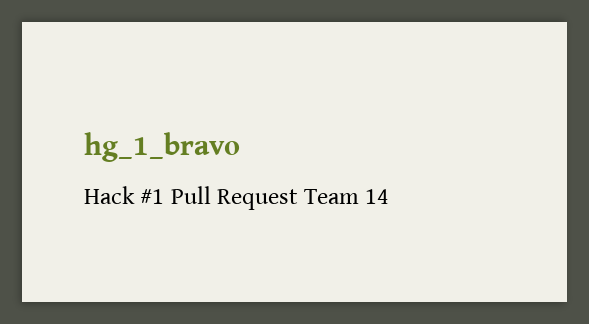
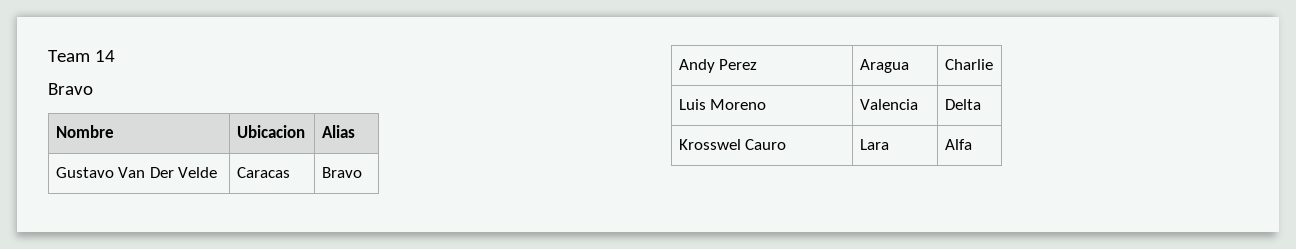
- hg_1_bravo
- Hack #1 Pull Request Team 14
+ Team 14
+ Bravo
+ Nombre | Ubicacion | Alias
+ Gustavo Van Der Velde | Caracas | Bravo
+ Andy Perez | Aragua | Charlie
+ Luis Moreno | Valencia | Delta
+ Krosswel Cauro | Lara | Alfa

